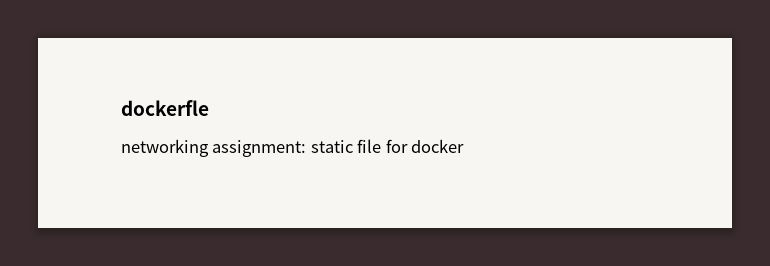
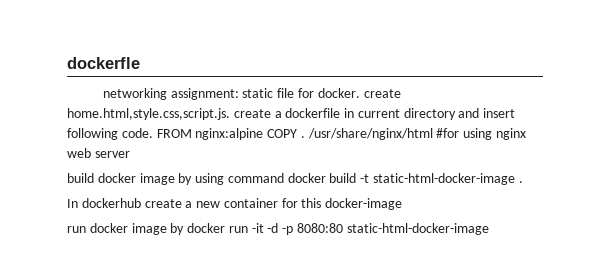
- networking assignment: static file for docker
+ networking assignment: static file for docker. create home.html,style.css,script.js. create a dockerfile in current directory and insert following code. FROM nginx:alpine COPY . /usr/share/nginx/html #for using nginx web server
+ build docker image by using command docker build -t static-html-docker-image .
+ In dockerhub create a new container for this docker-image
+ run docker image by docker run -it -d -p 8080:80 static-html-docker-image

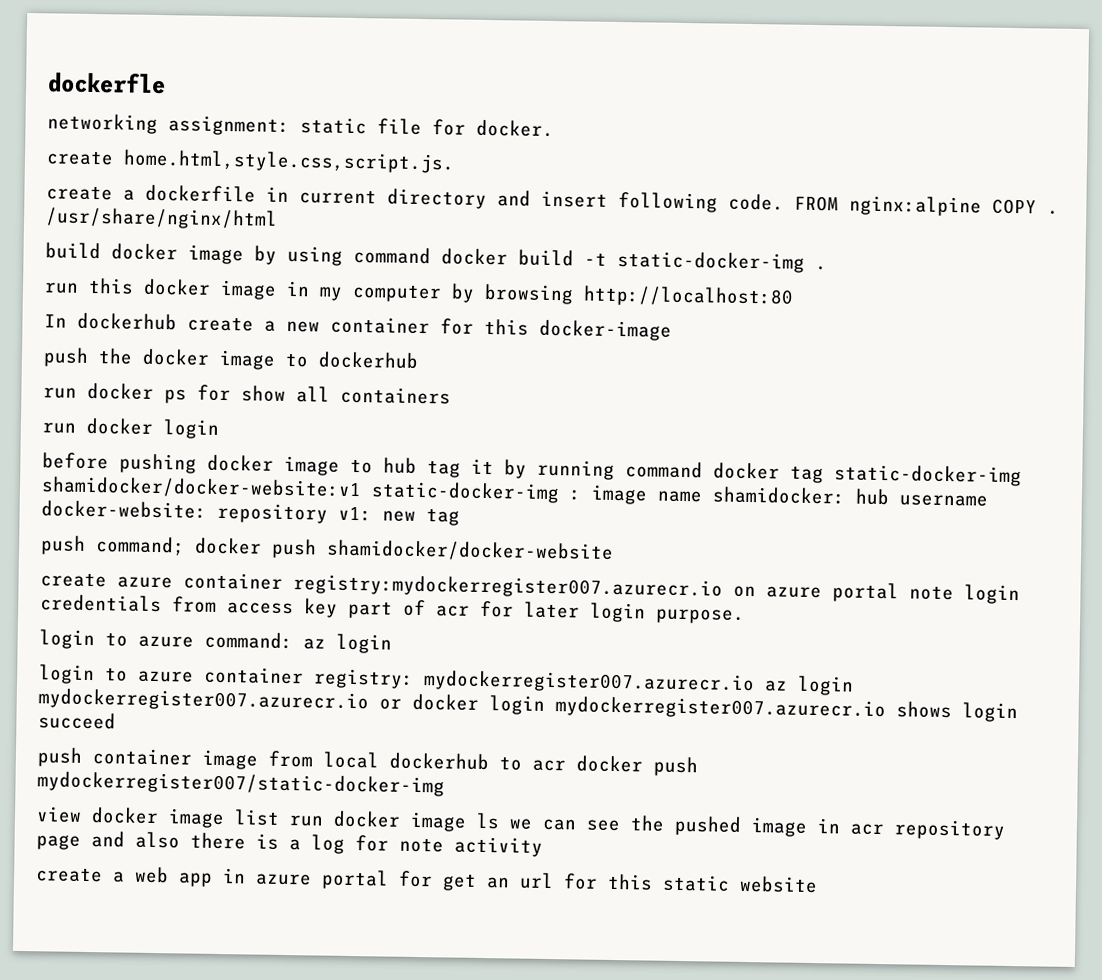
- networking assignment: static file for docker. create home.html,style.css,script.js. create a dockerfile in current directory and insert following code.
+ networking assignment: static file for docker.
+ create home.html,style.css,script.js.
+ create a dockerfile in current directory and insert following code.
- /usr/share/nginx/html #for using nginx web server
+ /usr/share/nginx/html
- build docker image by using command docker build -t static-html-docker-image .
+ build docker image by using command docker build -t static-docker-img .
+ run this docker image in my computer by browsing http://localhost:80
- run docker image by docker run -it -d -p 8080:80 static-html-docker-image
+ push the docker image to dockerhub
+ run docker ps for show all containers
+ run docker login
+ before pushing docker image to hub tag it by running command docker tag static-docker-img shamidocker/docker-website:v1 static-docker-img : image name shamidocker: hub username docker-website: repository v1: new tag
+ push command; docker push shamidocker/docker-website
+ create azure container registry:mydockerregister007.azurecr.io on azure portal note login credentials from access key part of acr for later login purpose.
+ login to azure command: az login
+ login to azure container registry: mydockerregister007.azurecr.io az login mydockerregister007.azurecr.io or docker login mydockerregister007.azurecr.io shows login succeed
+ push container image from local dockerhub to acr docker push mydockerregister007/static-docker-img
+ view docker image list run docker image ls we can see the pushed image in acr repository page and also there is a log for note activity
+ create a web app in azure portal for get an url for this static website

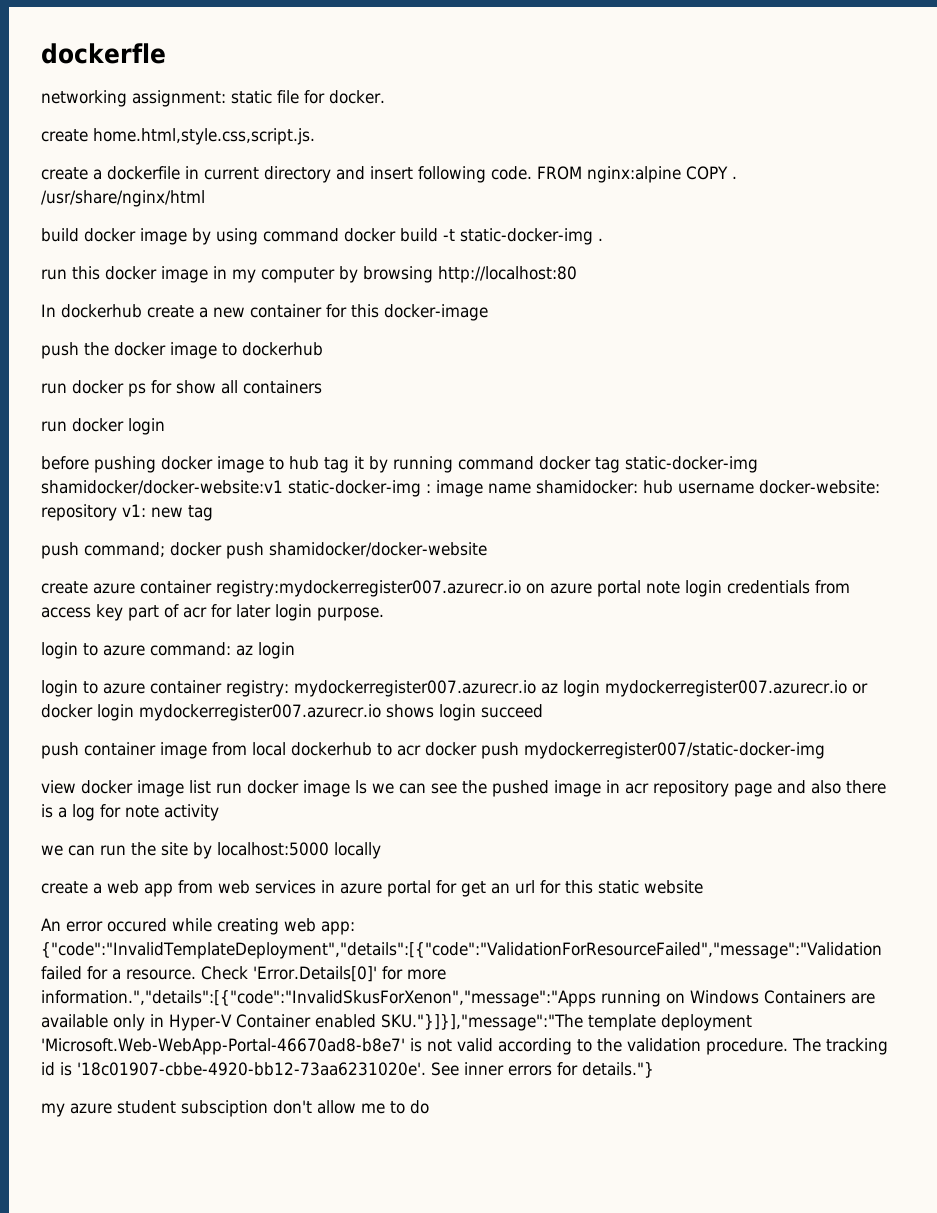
+ we can run the site by localhost:5000 locally
- create a web app in azure portal for get an url for this static website
+ create a web app from web services in azure portal for get an url for this static website
+ An error occured while creating web app: {"code":"InvalidTemplateDeployment","details":[{"code":"ValidationForResourceFailed","message":"Validation failed for a resource. Check 'Error.Details[0]' for more information.","details":[{"code":"InvalidSkusForXenon","message":"Apps running on Windows Containers are available only in Hyper-V Container enabled SKU."}]}],"message":"The template deployment 'Microsoft.Web-WebApp-Portal-46670ad8-b8e7' is not valid according to the validation procedure. The tracking id is '18c01907-cbbe-4920-bb12-73aa6231020e'. See inner errors for details."}
+ my azure student subsciption don't allow me to do

